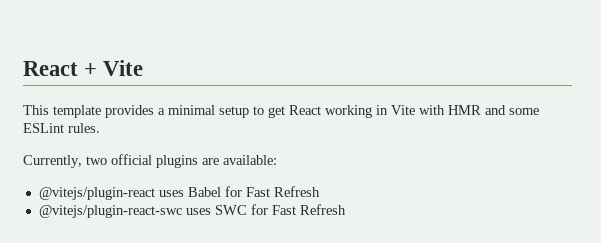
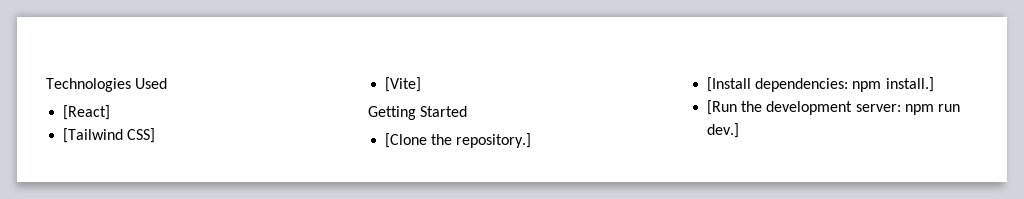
- React + Vite
- This template provides a minimal setup to get React working in Vite with HMR and some ESLint rules.
- Currently, two official plugins are available:
- @vitejs/plugin-react uses Babel for Fast Refresh
- @vitejs/plugin-react-swc uses SWC for Fast Refresh
+ Technologies Used
+ [React]
+ [Tailwind CSS]
+ [Vite]
+ Getting Started
+ [Clone the repository.]
+ [Install dependencies: npm install.]
+ [Run the development server: npm run dev.]

